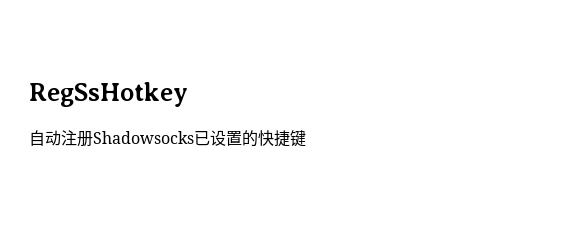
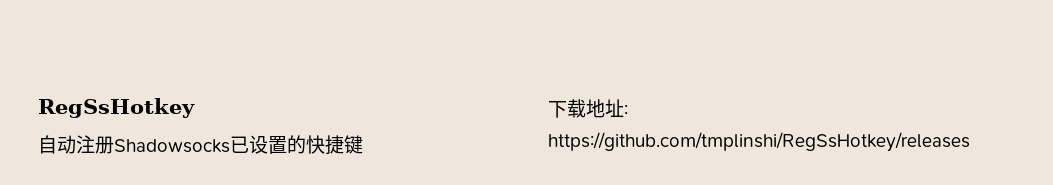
+ 下载地址: https://github.com/tmplinshi/RegSsHotkey/releases

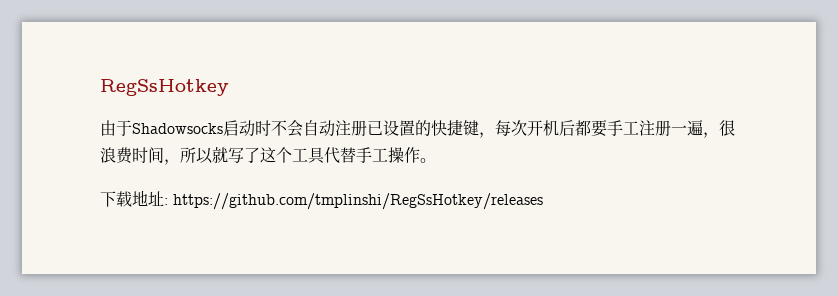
- 自动注册Shadowsocks已设置的快捷键
+ 由于Shadowsocks启动时不会自动注册已设置的快捷键，每次开机后都要手工注册一遍，很浪费时间，所以就写了这个工具代替手工操作。

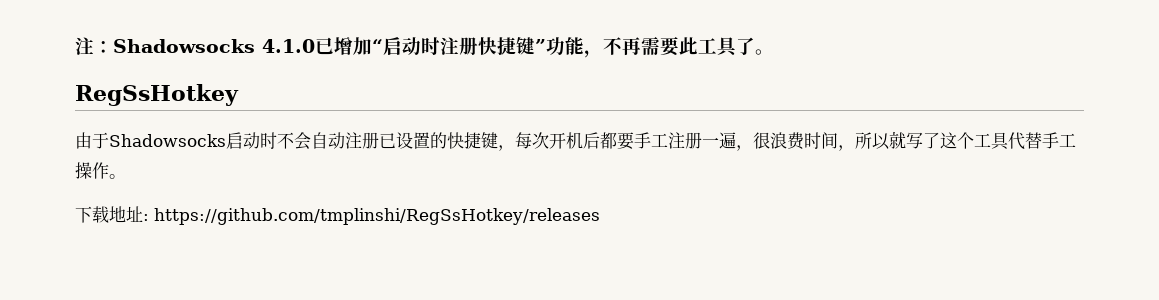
+ 注：Shadowsocks 4.1.0已增加“启动时注册快捷键”功能，不再需要此工具了。

